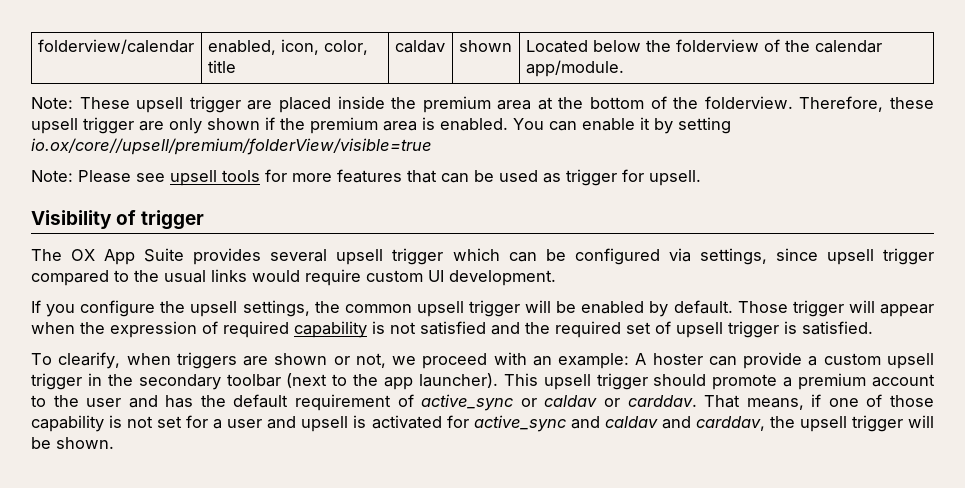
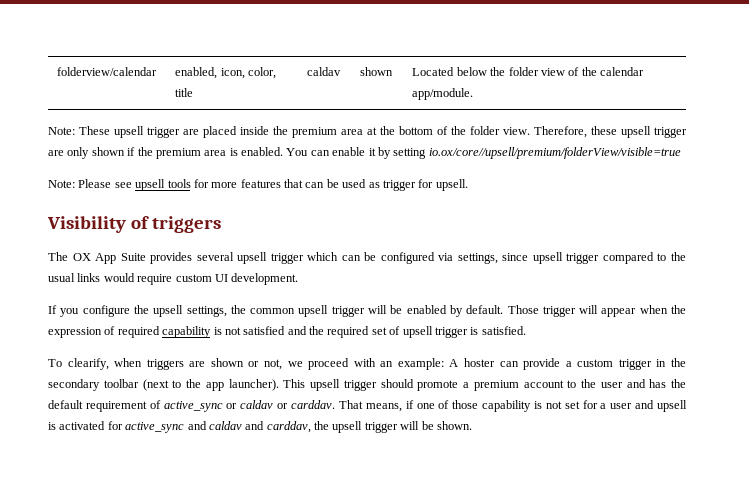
- folderview/calendar | enabled, icon, color, title | caldav | shown | Located below the folderview of the calendar app/module.
+ folderview/calendar | enabled, icon, color, title | caldav | shown | Located below the folder view of the calendar app/module.
- Note: These upsell trigger are placed inside the premium area at the bottom of the folderview.
+ Note: These upsell trigger are placed inside the premium area at the bottom of the folder view.
- Visibility of trigger
+ Visibility of triggers
- To clearify, when triggers are shown or not, we proceed with an example: A hoster can provide a custom upsell trigger in the secondary toolbar (next to the app launcher).
+ To clearify, when triggers are shown or not, we proceed with an example: A hoster can provide a custom trigger in the secondary toolbar (next to the app launcher).

